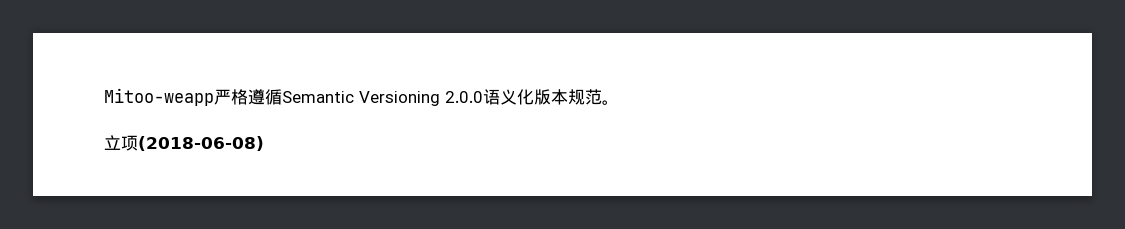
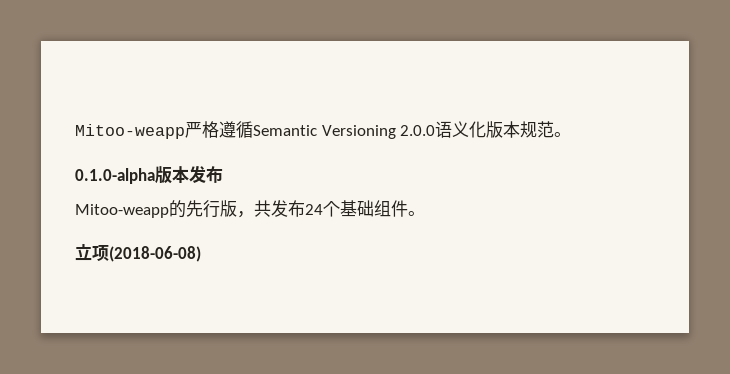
+ 0.1.0-alpha版本发布
+ Mitoo-weapp的先行版，共发布24个基础组件。

